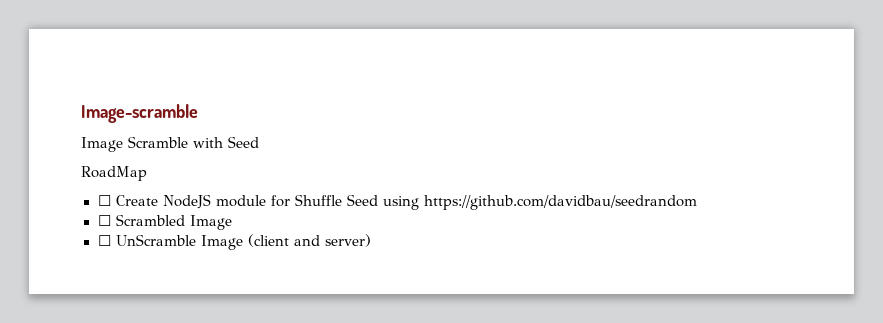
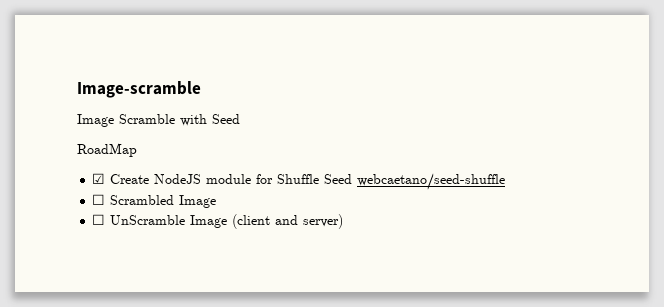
- ☐ Create NodeJS module for Shuffle Seed using https://github.com/davidbau/seedrandom
+ ☑ Create NodeJS module for Shuffle Seed webcaetano/seed-shuffle

